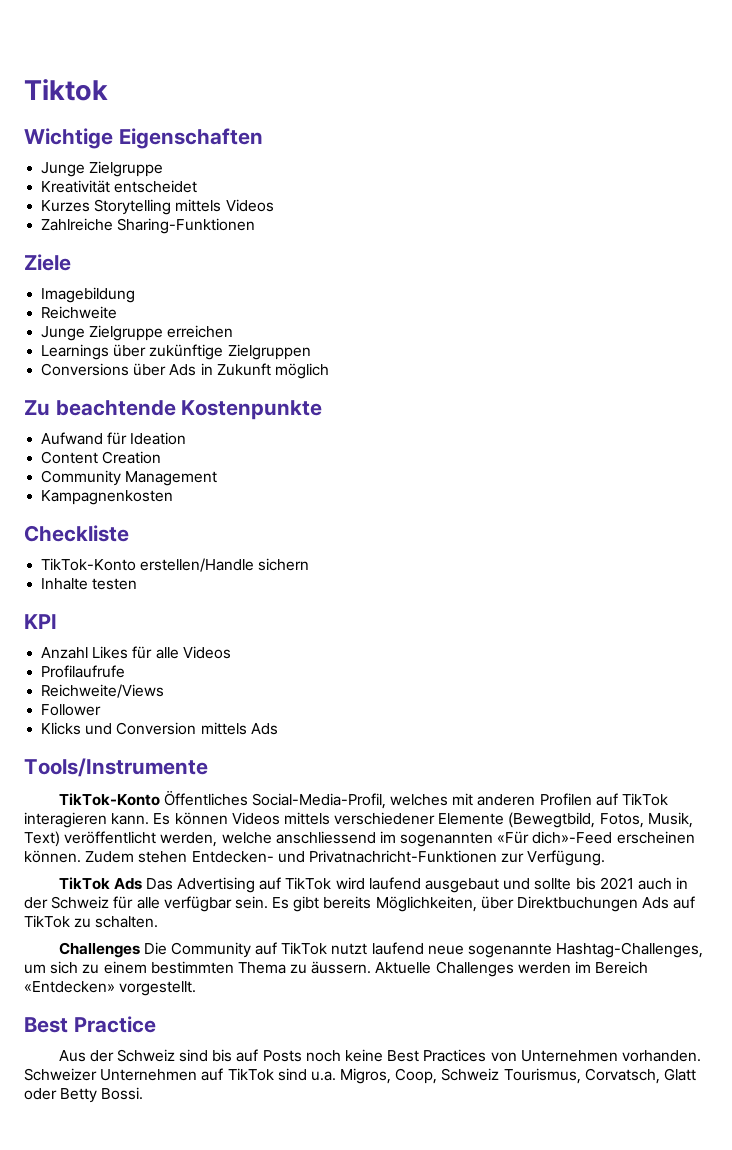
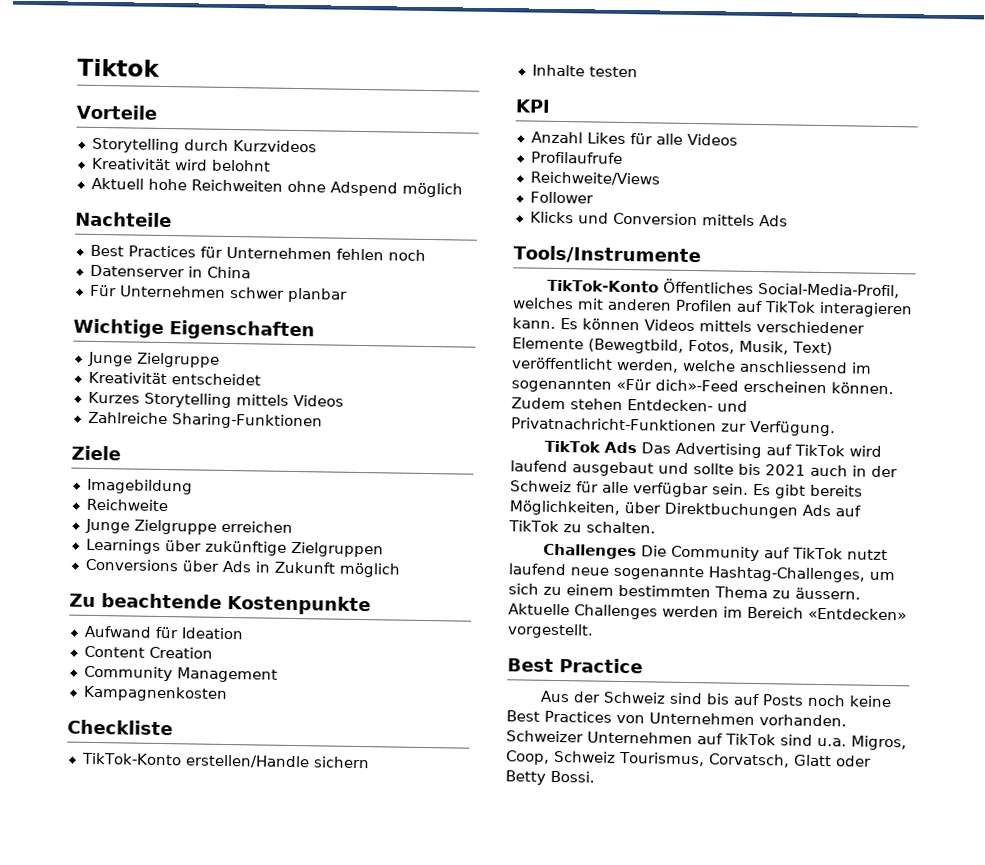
+ Vorteile
+ Storytelling durch Kurzvideos
+ Kreativität wird belohnt
+ Aktuell hohe Reichweiten ohne Adspend möglich
+ Nachteile
+ Best Practices für Unternehmen fehlen noch
+ Datenserver in China
+ Für Unternehmen schwer planbar

